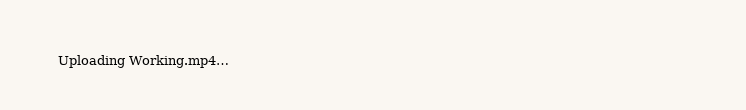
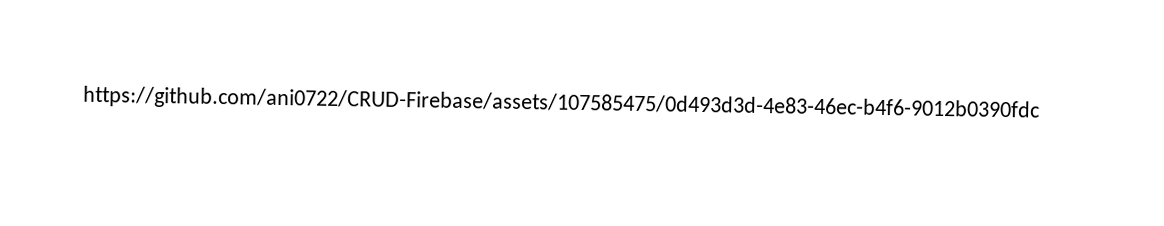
- Uploading Working.mp4…
+ https://github.com/ani0722/CRUD-Firebase/assets/107585475/0d493d3d-4e83-46ec-b4f6-9012b0390fdc

